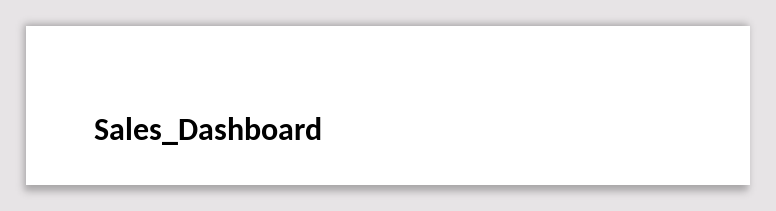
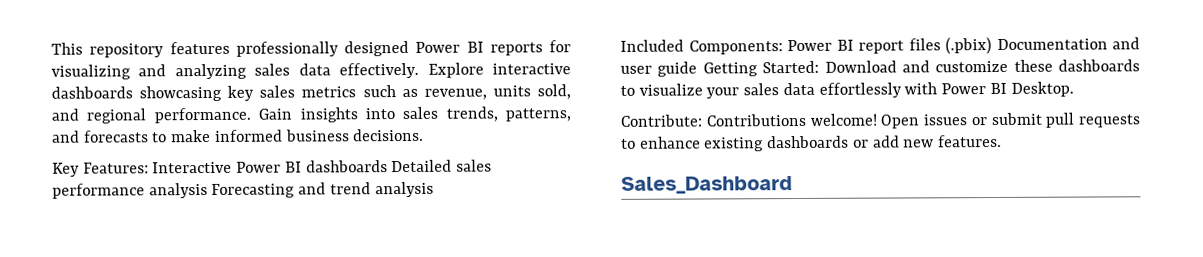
+ This repository features professionally designed Power BI reports for visualizing and analyzing sales data effectively. Explore interactive dashboards showcasing key sales metrics such as revenue, units sold, and regional performance. Gain insights into sales trends, patterns, and forecasts to make informed business decisions.
+ Key Features: Interactive Power BI dashboards Detailed sales performance analysis Forecasting and trend analysis
+ Included Components: Power BI report files (.pbix) Documentation and user guide Getting Started: Download and customize these dashboards to visualize your sales data effortlessly with Power BI Desktop.
+ Contribute: Contributions welcome! Open issues or submit pull requests to enhance existing dashboards or add new features.

